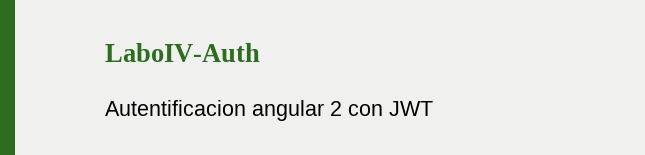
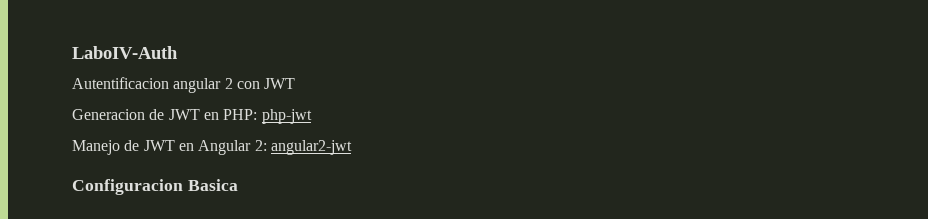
+ Generacion de JWT en PHP: php-jwt
+ Manejo de JWT en Angular 2: angular2-jwt
+ Configuracion Basica

